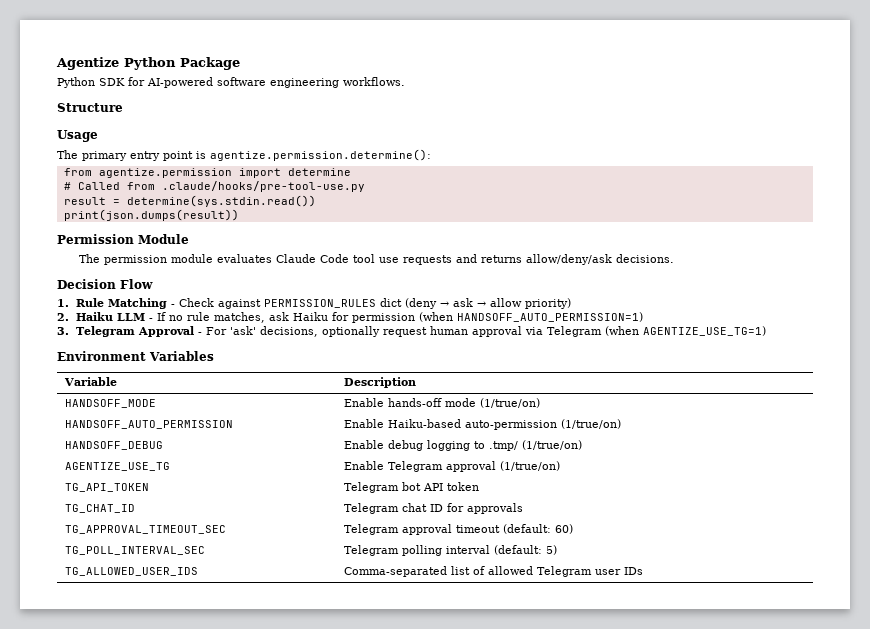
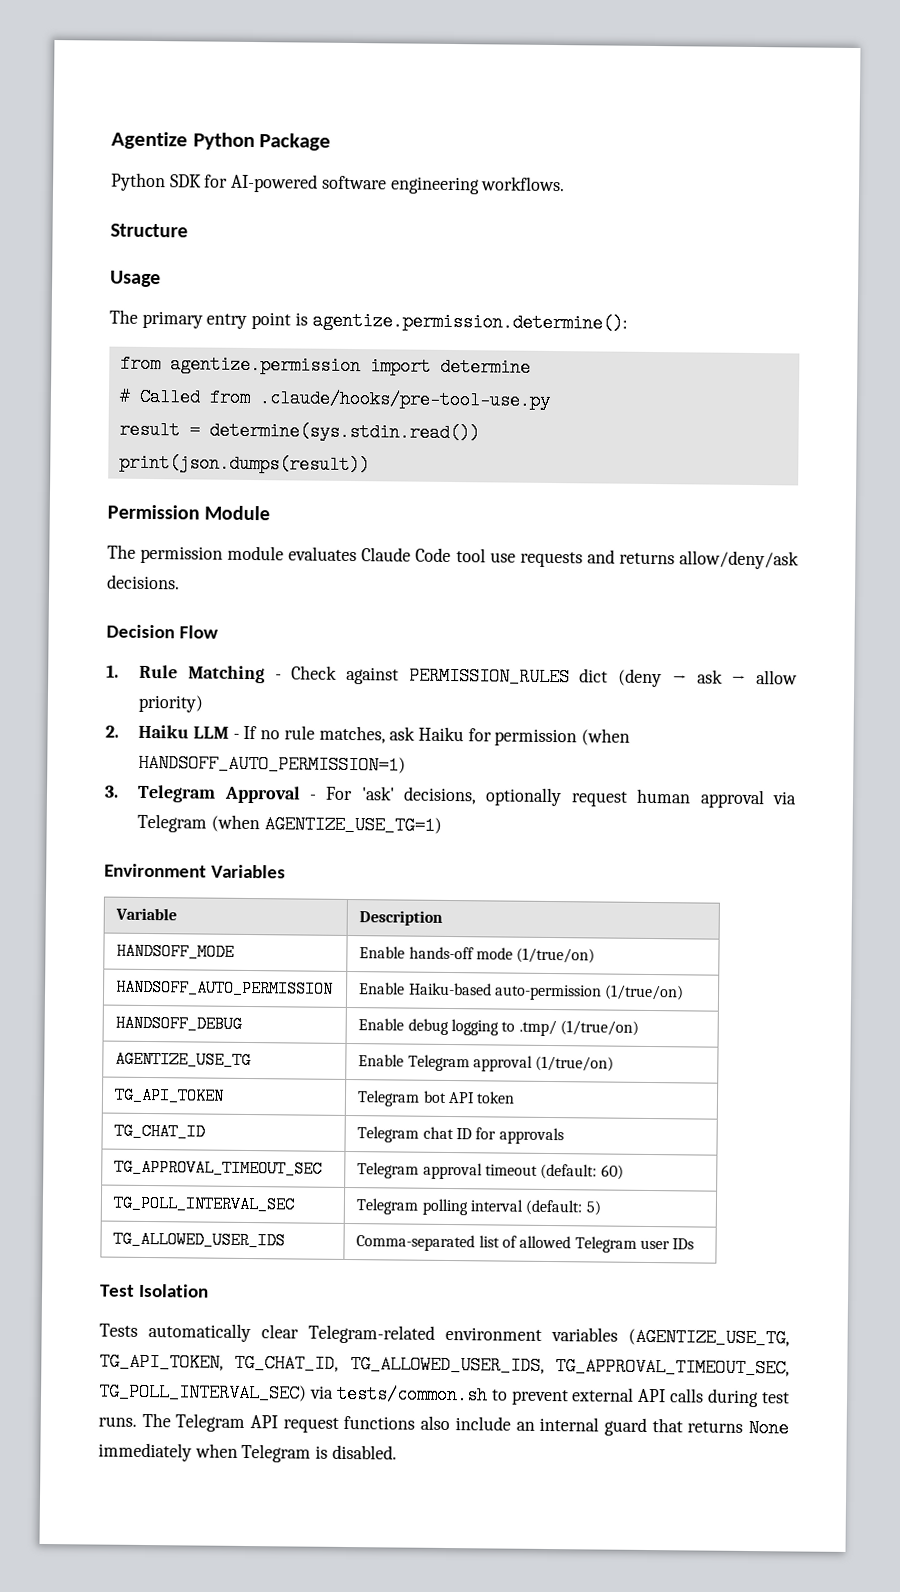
+ Test Isolation
+ Tests automatically clear Telegram-related environment variables (AGENTIZE_USE_TG, TG_API_TOKEN, TG_CHAT_ID, TG_ALLOWED_USER_IDS, TG_APPROVAL_TIMEOUT_SEC, TG_POLL_INTERVAL_SEC) via tests/common.sh to prevent external API calls during test runs. The Telegram API request functions also include an internal guard that returns None immediately when Telegram is disabled.

